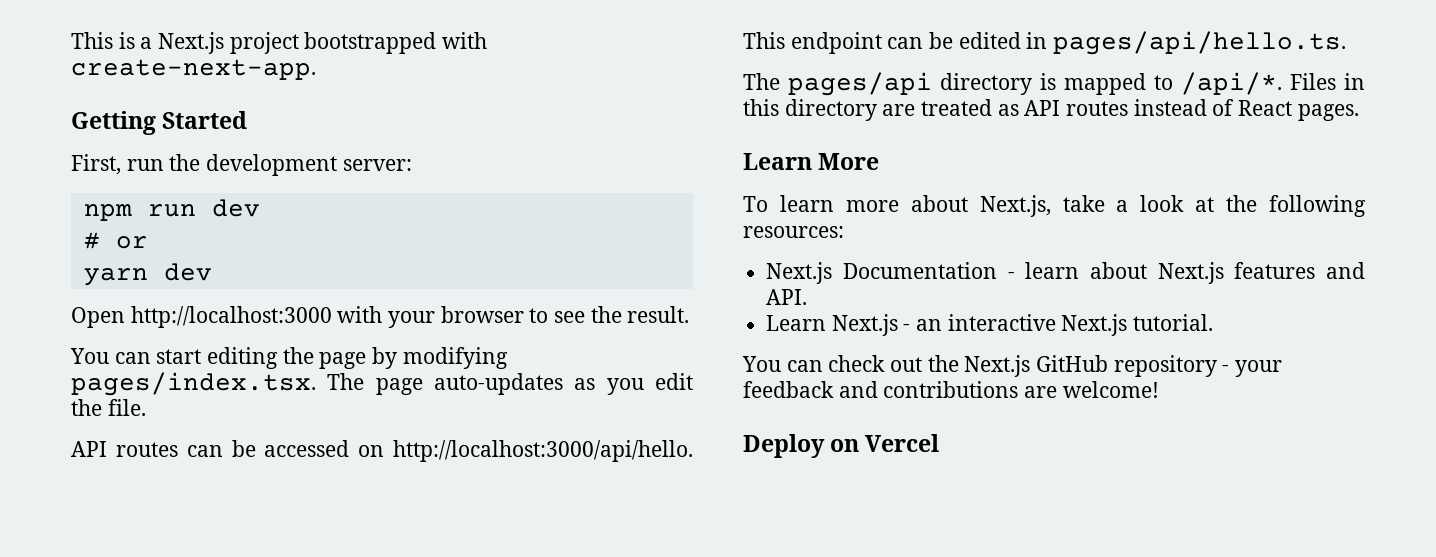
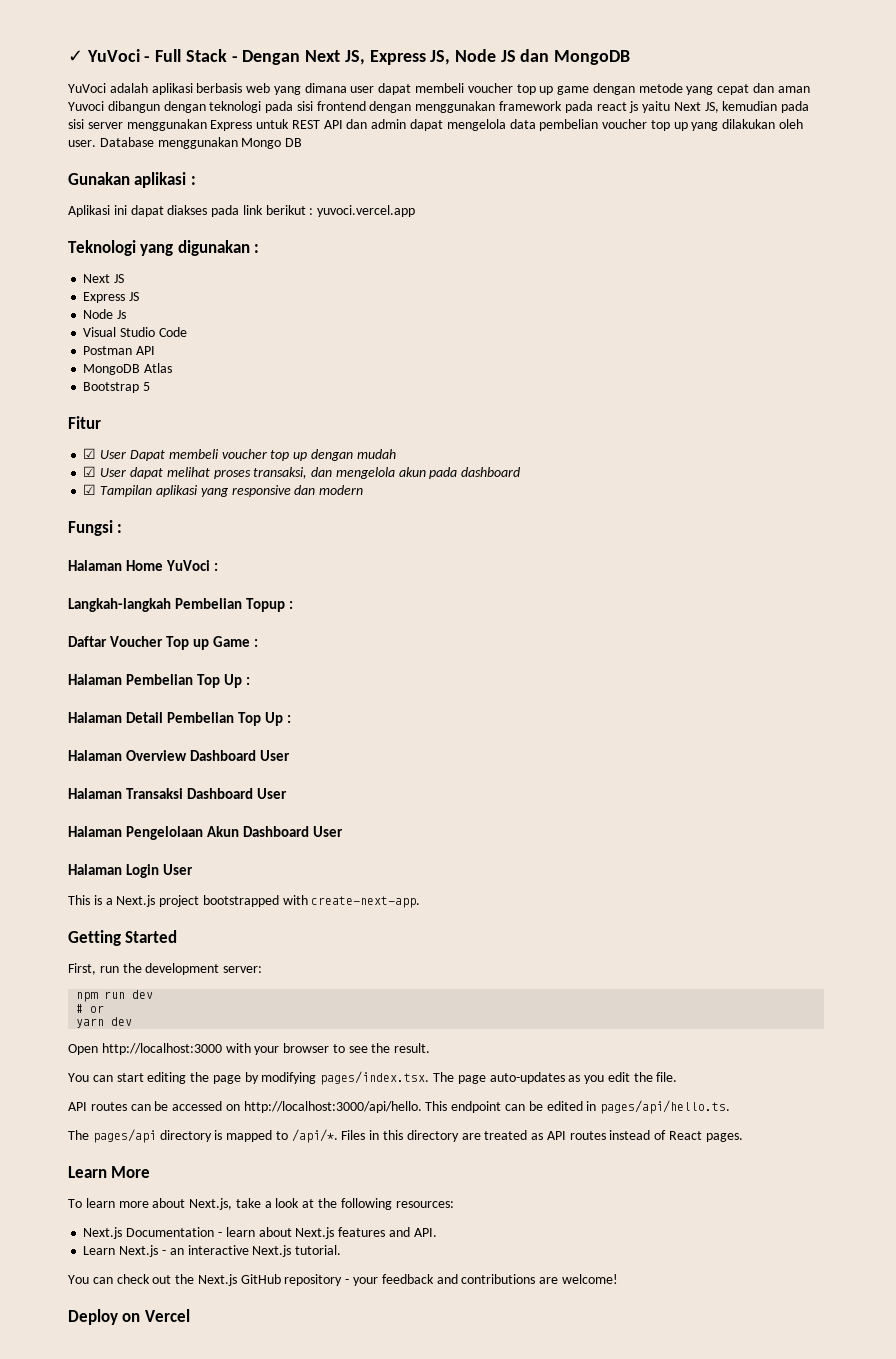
+ ✓ YuVoci - Full Stack - Dengan Next JS, Express JS, Node JS dan MongoDB
+ YuVoci adalah aplikasi berbasis web yang dimana user dapat membeli voucher top up game dengan metode yang cepat dan aman Yuvoci dibangun dengan teknologi pada sisi frontend dengan menggunakan framework pada react js yaitu Next JS, kemudian pada sisi server menggunakan Express untuk REST API dan admin dapat mengelola data pembelian voucher top up yang dilakukan oleh user. Database menggunakan Mongo DB
+ Gunakan aplikasi :
+ Aplikasi ini dapat diakses pada link berikut : yuvoci.vercel.app
+ Teknologi yang digunakan :
+ Next JS
+ Express JS
+ Node Js
+ Visual Studio Code
+ Postman API
+ MongoDB Atlas
+ Bootstrap 5
+ Fitur
+ ☑ User Dapat membeli voucher top up dengan mudah
+ ☑ User dapat melihat proses transaksi, dan mengelola akun pada dashboard
+ ☑ Tampilan aplikasi yang responsive dan modern
+ Fungsi :
+ Halaman Home YuVoci :
+ Langkah-langkah Pembelian Topup :
+ Daftar Voucher Top up Game :
+ Halaman Pembelian Top Up :
+ Halaman Detail Pembelian Top Up :
+ Halaman Overview Dashboard User
+ Halaman Transaksi Dashboard User
+ Halaman Pengelolaan Akun Dashboard User
+ Halaman Login User

